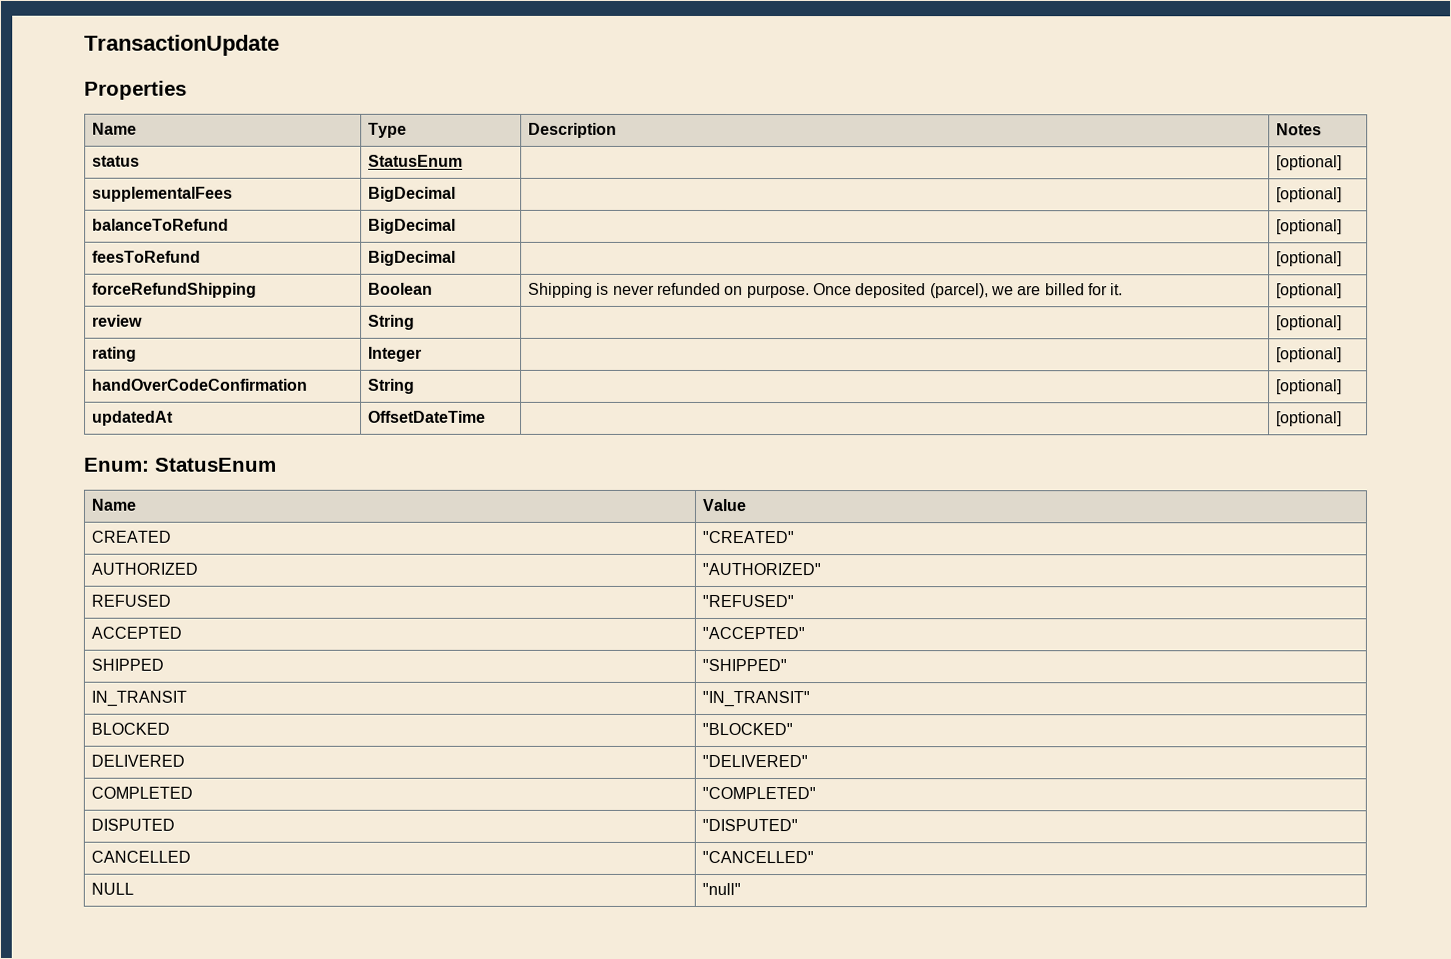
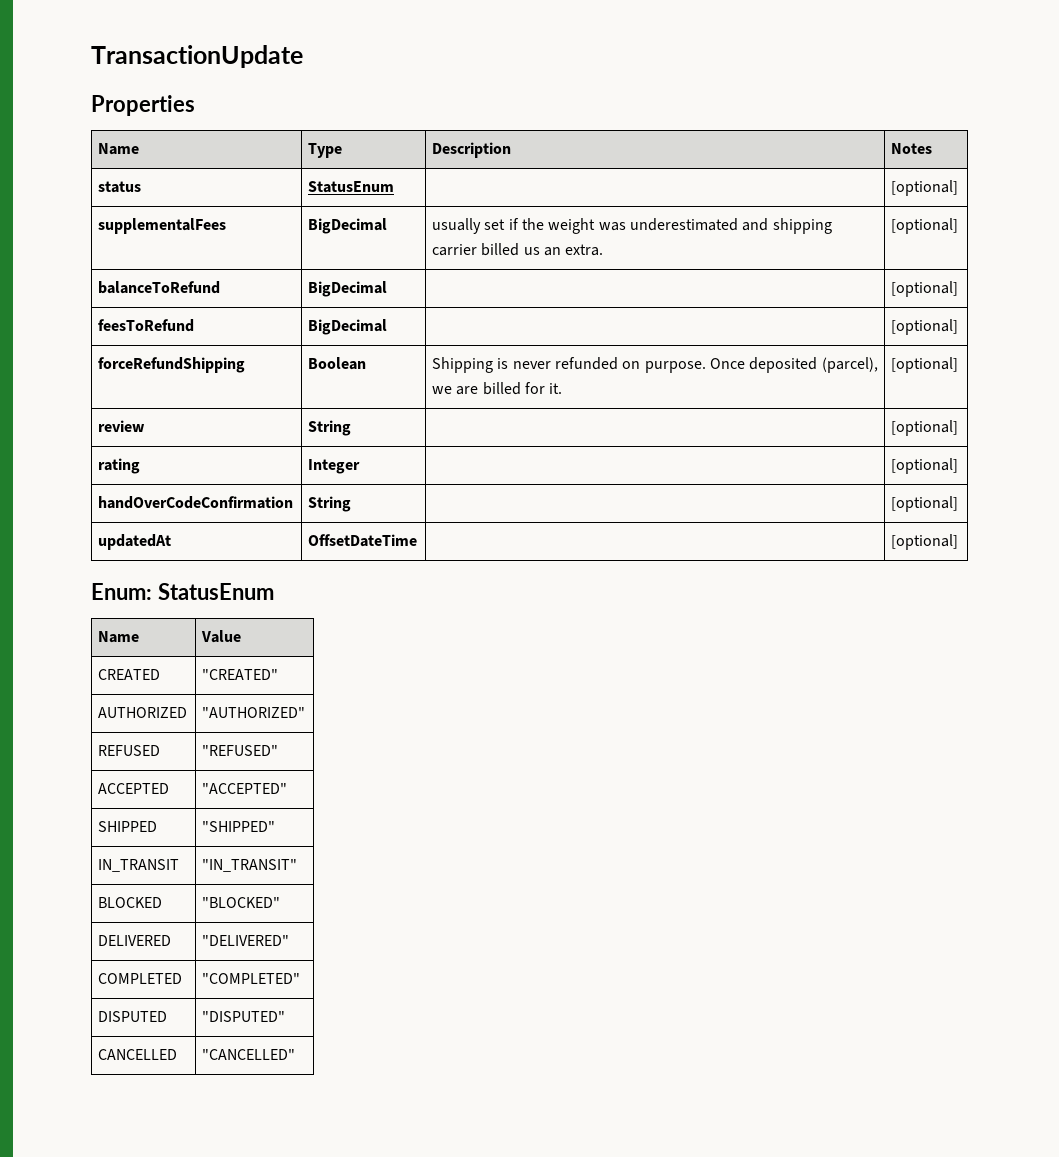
- supplementalFees | BigDecimal | | [optional]
+ supplementalFees | BigDecimal | usually set if the weight was underestimated and shipping carrier billed us an extra. | [optional]
- NULL | "null"

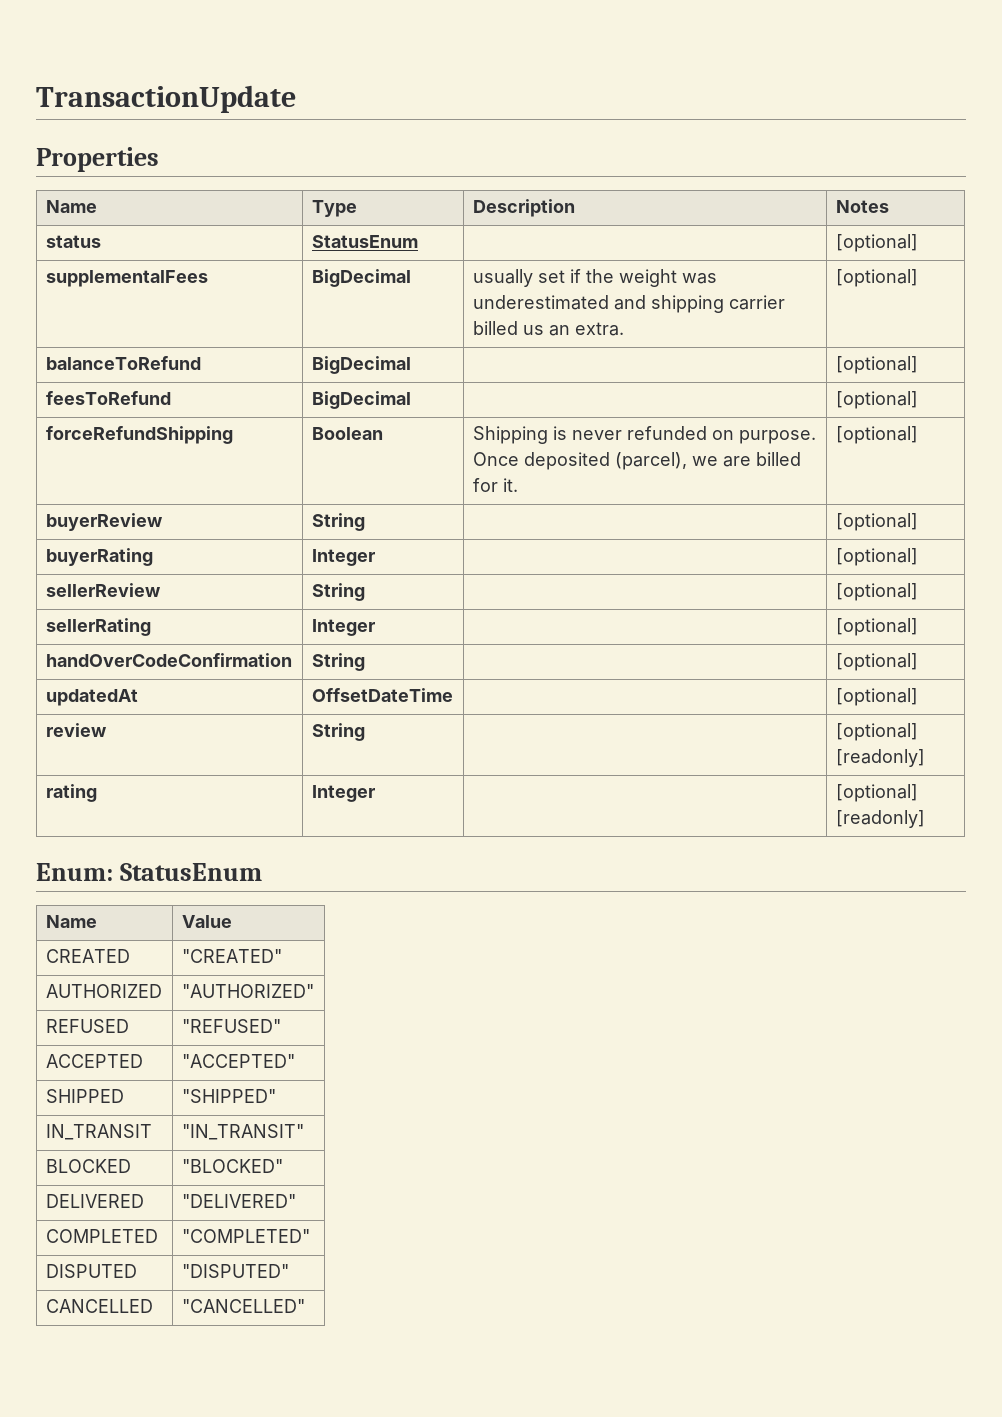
- review | String | | [optional]
- rating | Integer | | [optional]
+ buyerReview | String | | [optional]
+ buyerRating | Integer | | [optional]
+ sellerReview | String | | [optional]
+ sellerRating | Integer | | [optional]
+ review | String | | [optional] [readonly]
+ rating | Integer | | [optional] [readonly]

